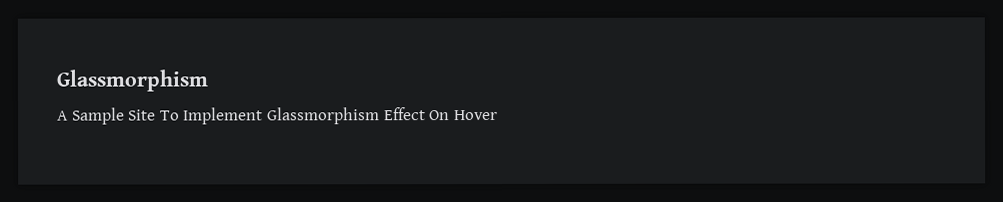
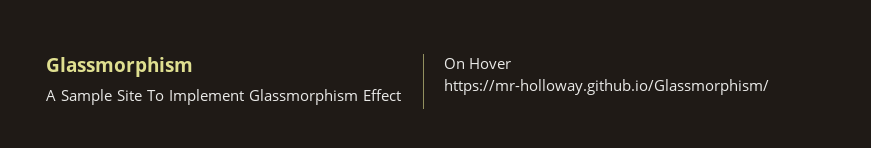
- A Sample Site To Implement Glassmorphism Effect On Hover
+ A Sample Site To Implement Glassmorphism Effect On Hover https://mr-holloway.github.io/Glassmorphism/

